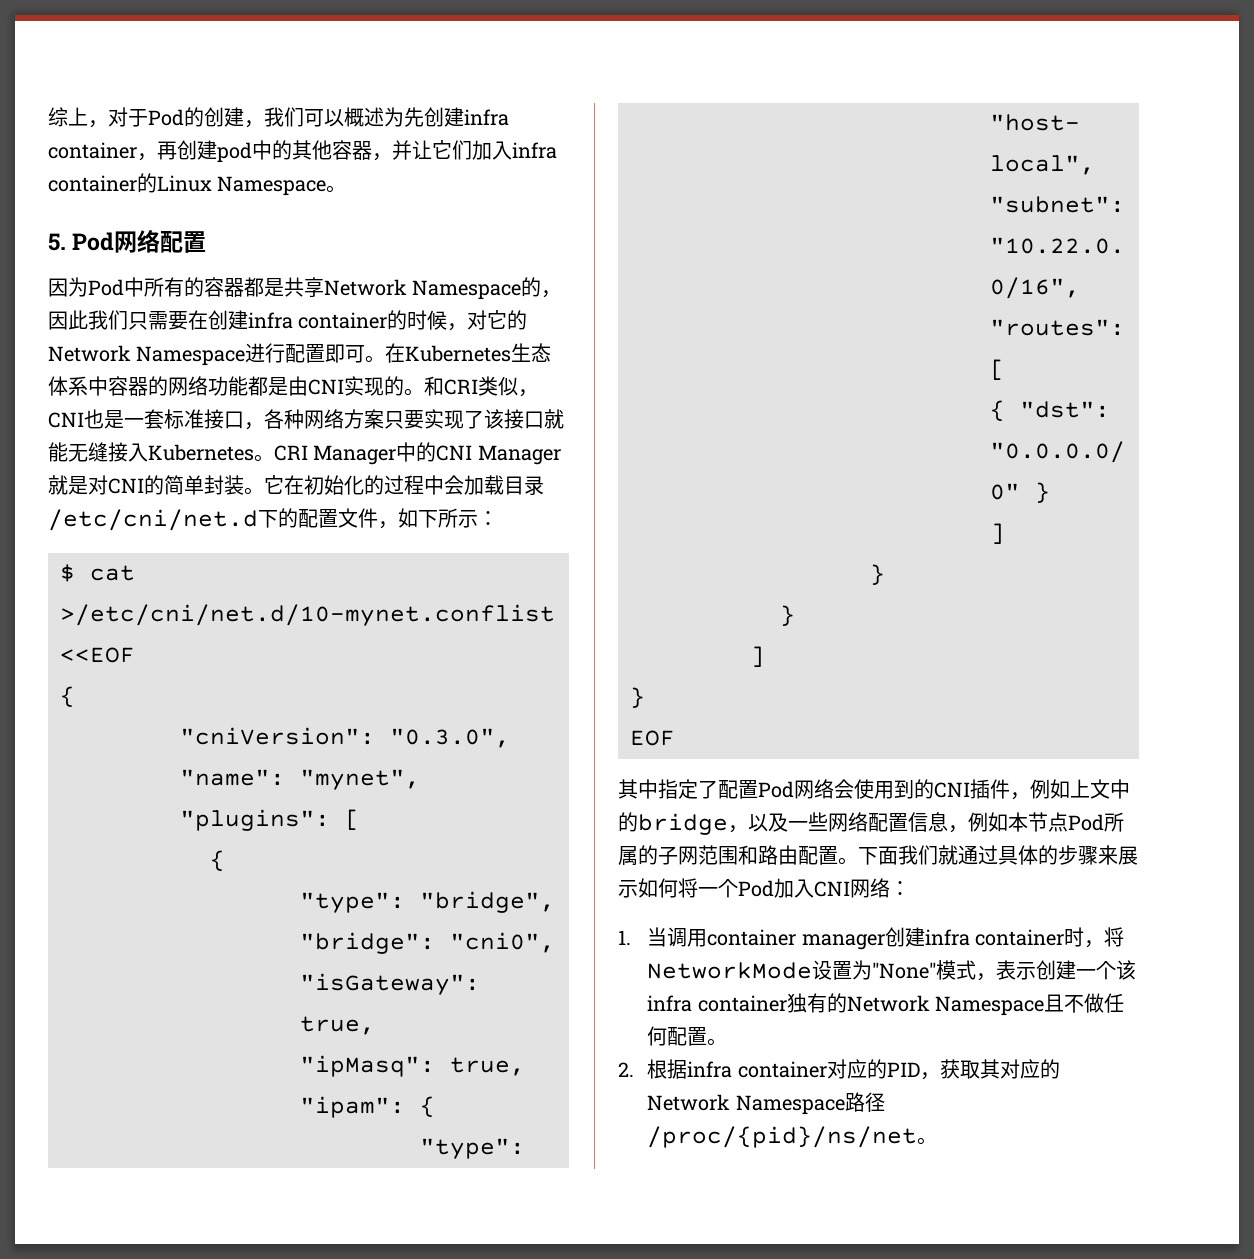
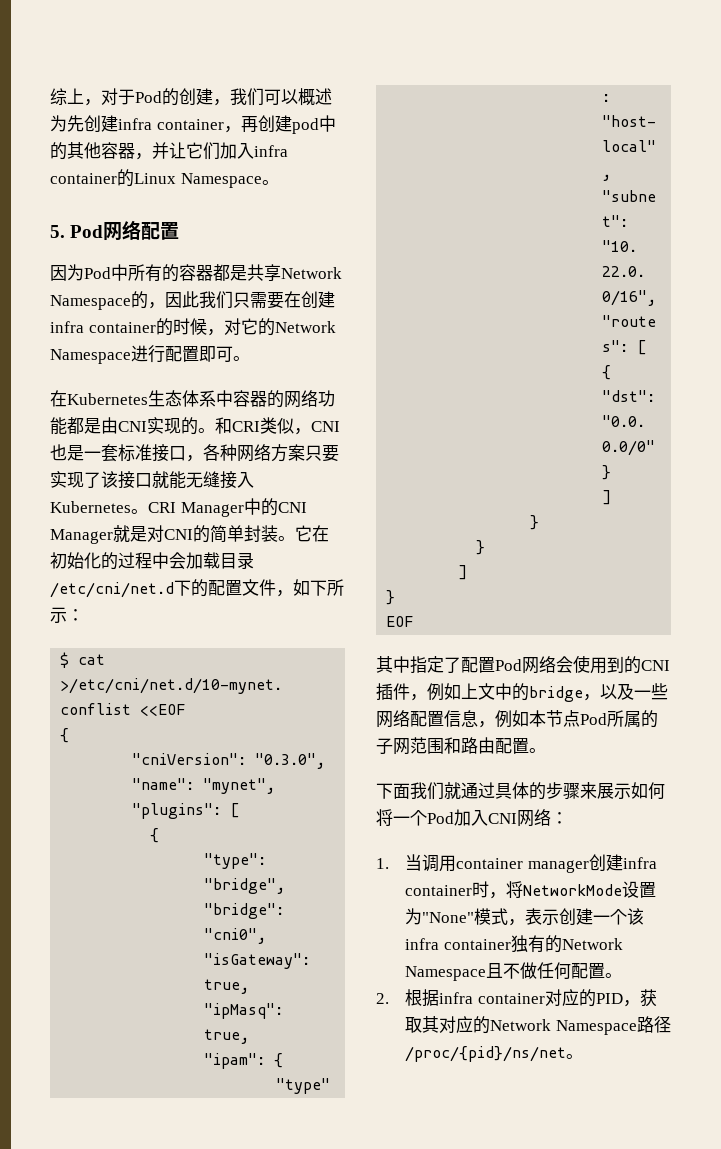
- 因为Pod中所有的容器都是共享Network Namespace的，因此我们只需要在创建infra container的时候，对它的Network Namespace进行配置即可。在Kubernetes生态体系中容器的网络功能都是由CNI实现的。
+ 因为Pod中所有的容器都是共享Network Namespace的，因此我们只需要在创建infra container的时候，对它的Network Namespace进行配置即可。
+ 在Kubernetes生态体系中容器的网络功能都是由CNI实现的。
- 其中指定了配置Pod网络会使用到的CNI插件，例如上文中的bridge，以及一些网络配置信息，例如本节点Pod所属的子网范围和路由配置。下面我们就通过具体的步骤来展示如何将一个Pod加入CNI网络：
+ 其中指定了配置Pod网络会使用到的CNI插件，例如上文中的bridge，以及一些网络配置信息，例如本节点Pod所属的子网范围和路由配置。
+ 下面我们就通过具体的步骤来展示如何将一个Pod加入CNI网络：

